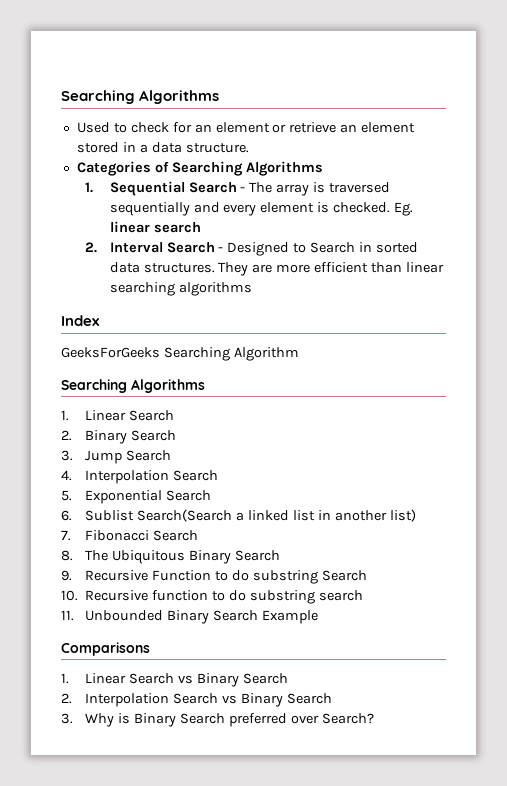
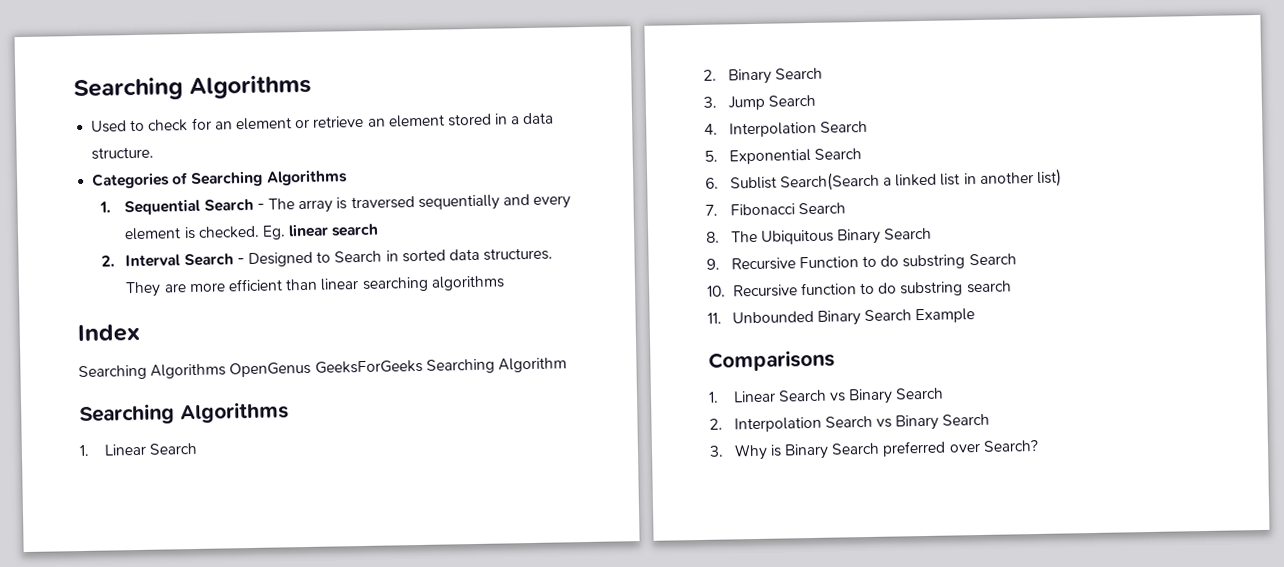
- GeeksForGeeks Searching Algorithm
+ Searching Algorithms OpenGenus GeeksForGeeks Searching Algorithm

